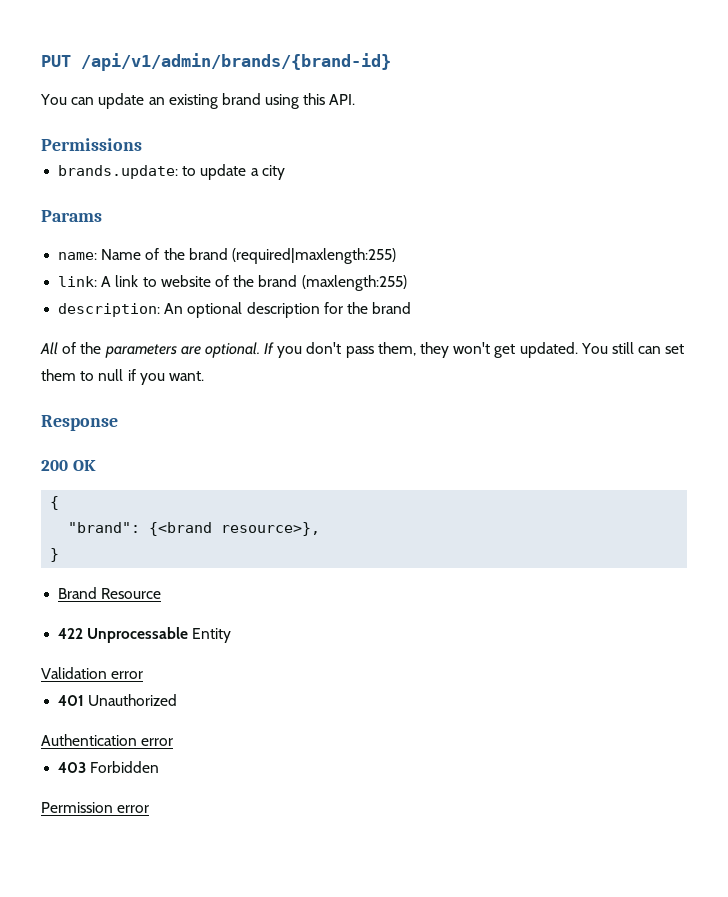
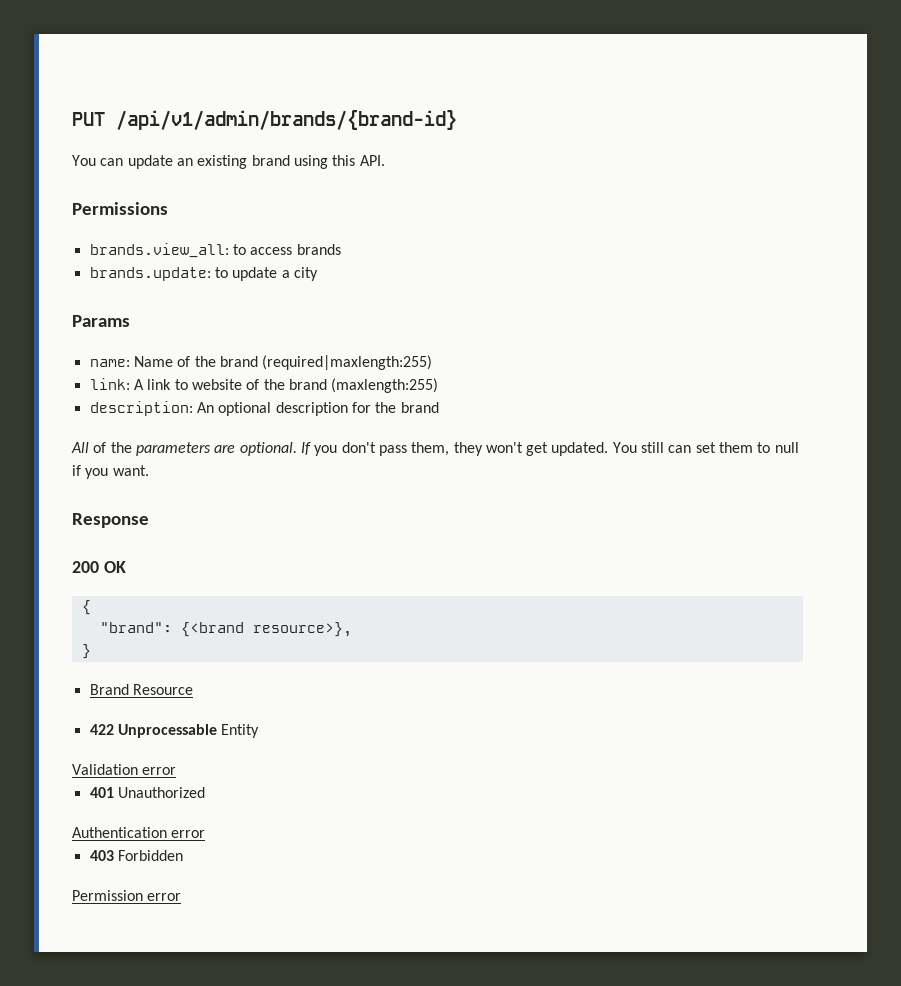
+ brands.view_all: to access brands

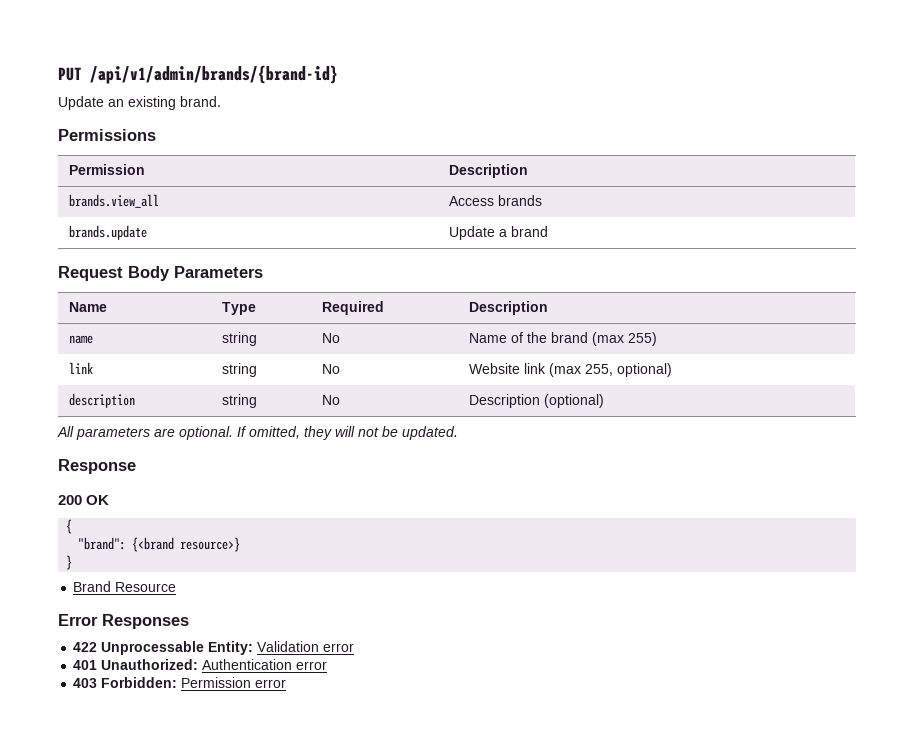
- You can update an existing brand using this API.
+ Update an existing brand.
  Permissions
- brands.view_all: to access brands
- brands.update: to update a city
- Params
- name: Name of the brand (required|maxlength:255)
- link: A link to website of the brand (maxlength:255)
- description: An optional description for the brand
+ Permission | Description
+ brands.view_all | Access brands
+ brands.update | Update a brand
+ Request Body Parameters
+ Name | Type | Required | Description
+ name | string | No | Name of the brand (max 255)
+ link | string | No | Website link (max 255, optional)
+ description | string | No | Description (optional)
- All of the parameters are optional.
+ All parameters are optional.
- If you don't pass them, they won't get updated. You still can set them to null if you want.
+ If omitted, they will not be updated.
- "brand": {<brand resource>},
+ "brand": {<brand resource>}
+ Error Responses
- 422 Unprocessable Entity
- Validation error
+ 422 Unprocessable Entity: Validation error
- 401 Unauthorized
- Authentication error
+ 401 Unauthorized: Authentication error
- 403 Forbidden
- Permission error
+ 403 Forbidden: Permission error

